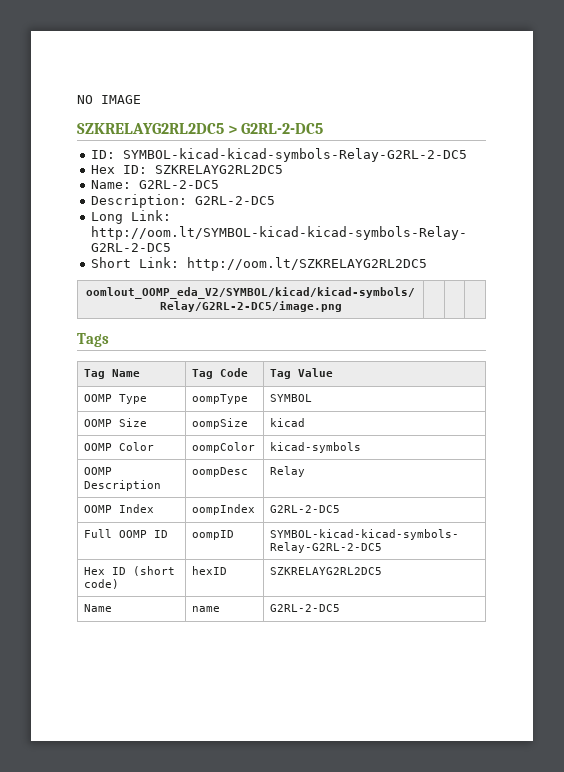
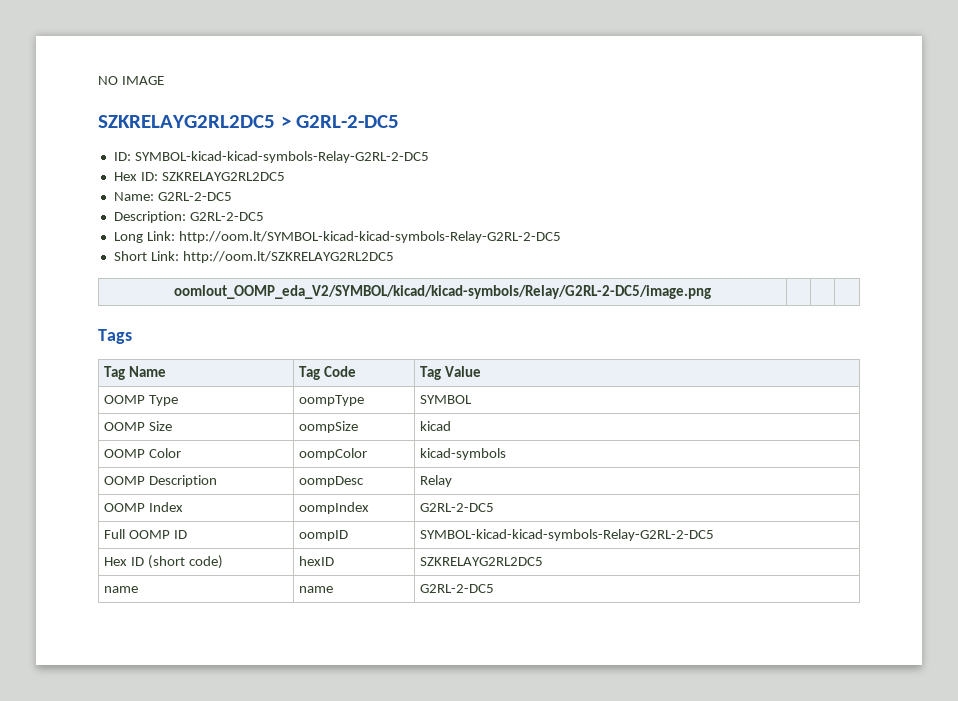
- Name | name | G2RL-2-DC5
+ name | name | G2RL-2-DC5

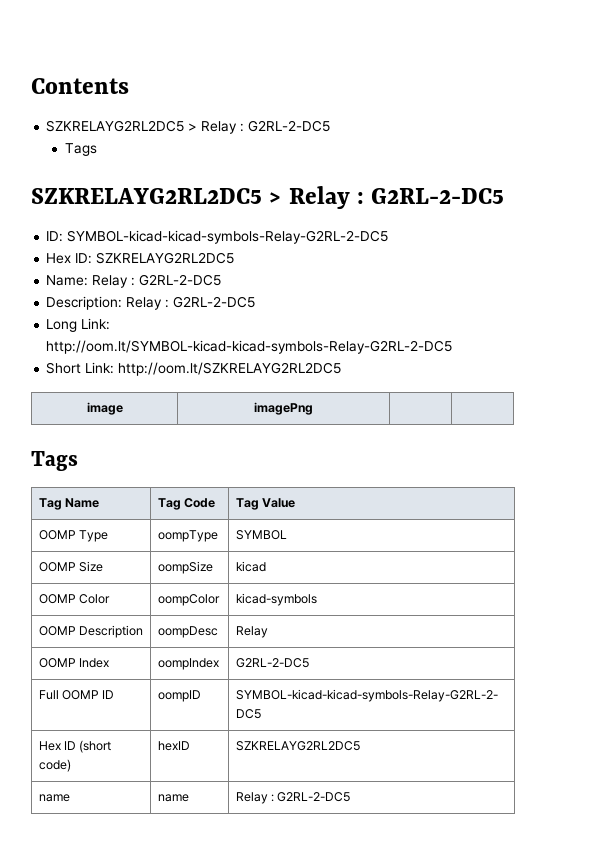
- NO IMAGE
- SZKRELAYG2RL2DC5 > G2RL-2-DC5
+ Contents
+ SZKRELAYG2RL2DC5 > Relay : G2RL-2-DC5
+ Tags
+ SZKRELAYG2RL2DC5 > Relay : G2RL-2-DC5
- Name: G2RL-2-DC5
+ Name: Relay : G2RL-2-DC5
- Description: G2RL-2-DC5
+ Description: Relay : G2RL-2-DC5
- oomlout_OOMP_eda_V2/SYMBOL/kicad/kicad-symbols/Relay/G2RL-2-DC5/image.png | | |
+ image | imagePng | |
- name | name | G2RL-2-DC5
+ name | name | Relay : G2RL-2-DC5

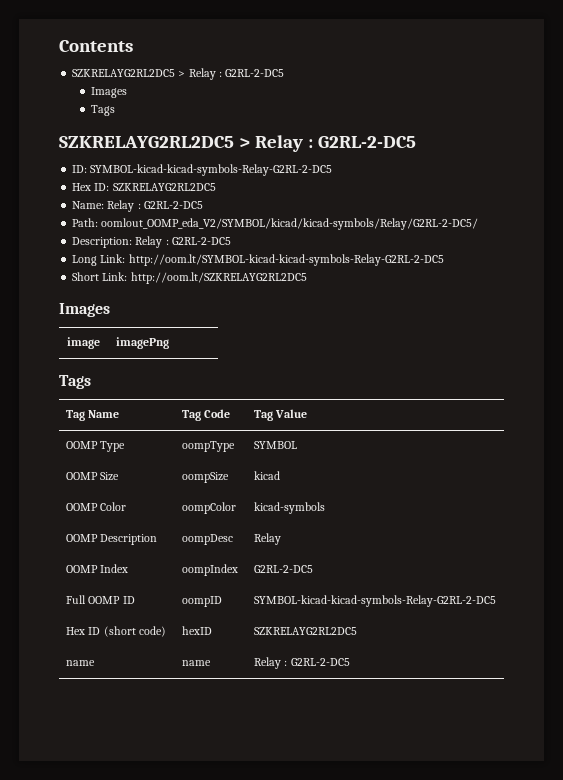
  Contents
  SZKRELAYG2RL2DC5 > Relay : G2RL-2-DC5
+ Images
+ Path: oomlout_OOMP_eda_V2/SYMBOL/kicad/kicad-symbols/Relay/G2RL-2-DC5/
  Short Link: http://oom.lt/SZKRELAYG2RL2DC5
+ Images

